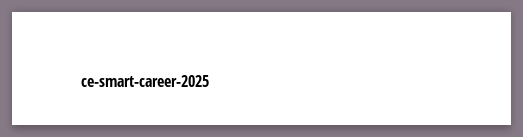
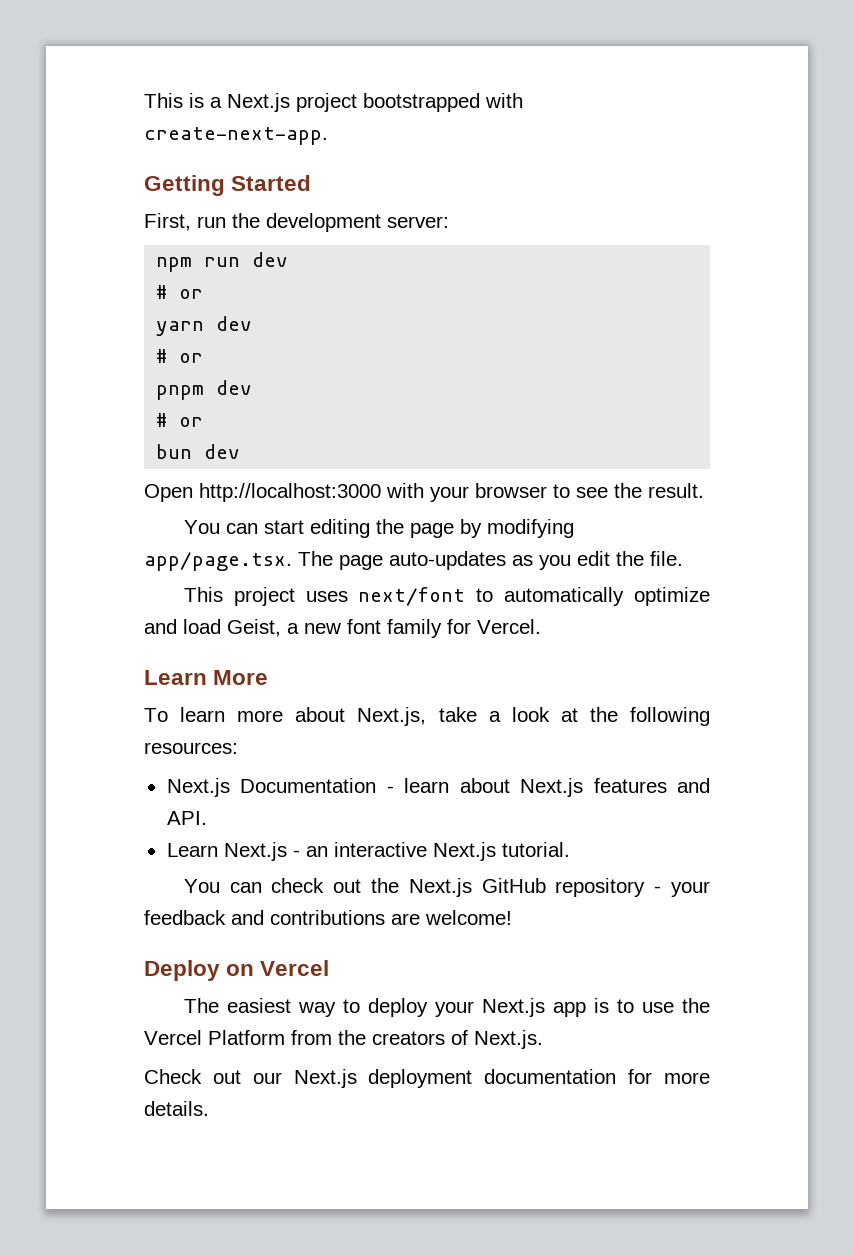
- ce-smart-career-2025
+ This is a Next.js project bootstrapped with create-next-app.
+ Getting Started
+ First, run the development server:
+ npm run dev
+ # or
+ yarn dev
+ # or
+ pnpm dev
+ # or
+ bun dev
+ Open http://localhost:3000 with your browser to see the result.
+ You can start editing the page by modifying app/page.tsx. The page auto-updates as you edit the file.
+ This project uses next/font to automatically optimize and load Geist, a new font family for Vercel.
+ Learn More
+ To learn more about Next.js, take a look at the following resources:
+ Next.js Documentation - learn about Next.js features and API.
+ Learn Next.js - an interactive Next.js tutorial.
+ You can check out the Next.js GitHub repository - your feedback and contributions are welcome!
+ Deploy on Vercel
+ The easiest way to deploy your Next.js app is to use the Vercel Platform from the creators of Next.js.
+ Check out our Next.js deployment documentation for more details.

